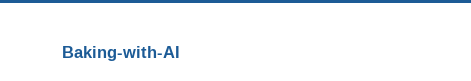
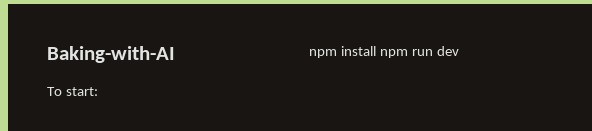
+ To start:
+ npm install npm run dev

